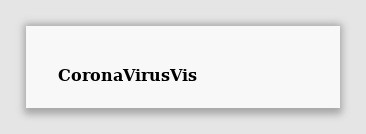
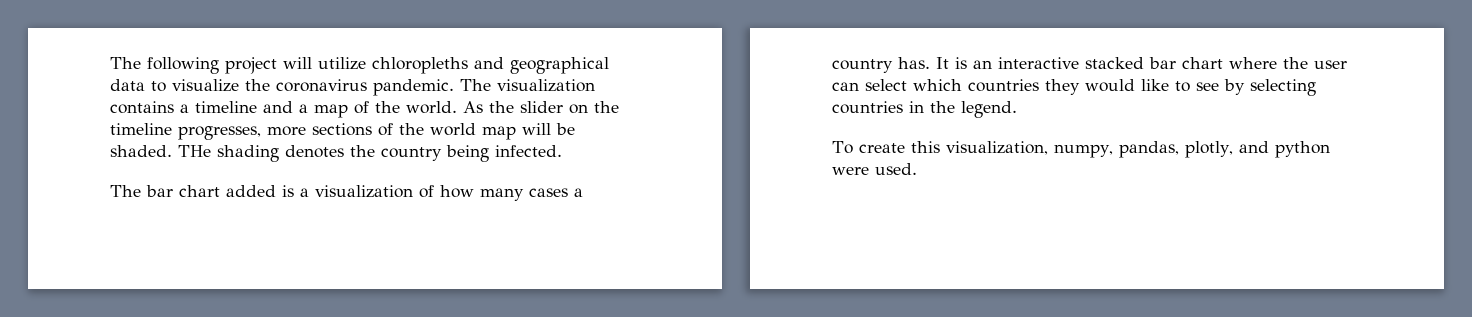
- CoronaVirusVis
+ The following project will utilize chloropleths and geographical data to visualize the coronavirus pandemic. The visualization contains a timeline and a map of the world. As the slider on the timeline progresses, more sections of the world map will be shaded. THe shading denotes the country being infected.
+ The bar chart added is a visualization of how many cases a country has. It is an interactive stacked bar chart where the user can select which countries they would like to see by selecting countries in the legend.
+ To create this visualization, numpy, pandas, plotly, and python were used.

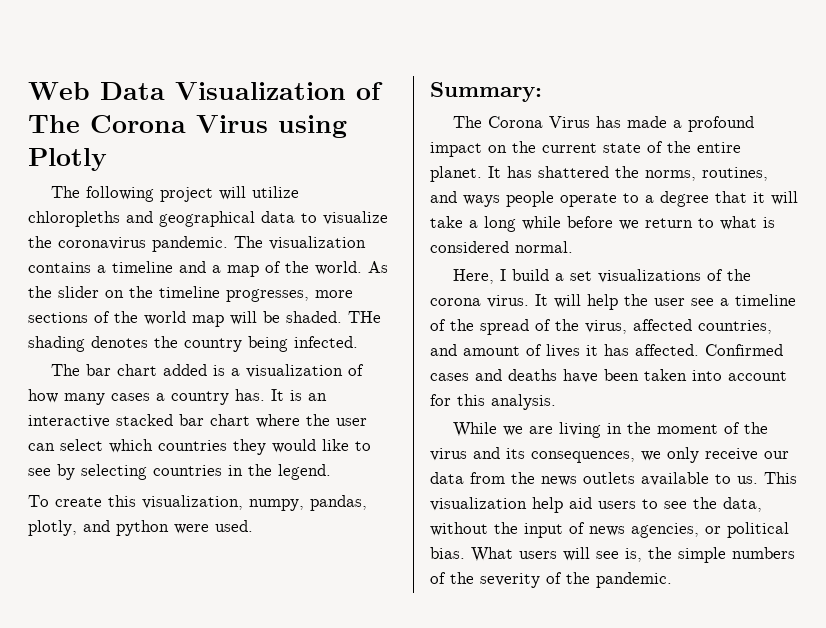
+ Web Data Visualization of The Corona Virus using Plotly
+ Summary:
+ The Corona Virus has made a profound impact on the current state of the entire planet. It has shattered the norms, routines, and ways people operate to a degree that it will take a long while before we return to what is considered normal.
+ Here, I build a set visualizations of the corona virus. It will help the user see a timeline of the spread of the virus, affected countries, and amount of lives it has affected. Confirmed cases and deaths have been taken into account for this analysis.
+ While we are living in the moment of the virus and its consequences, we only receive our data from the news outlets available to us. This visualization help aid users to see the data, without the input of news agencies, or political bias. What users will see is, the simple numbers of the severity of the pandemic.

